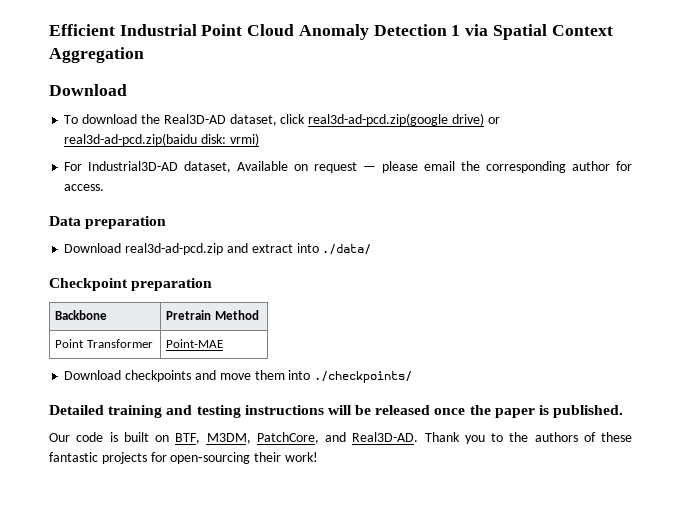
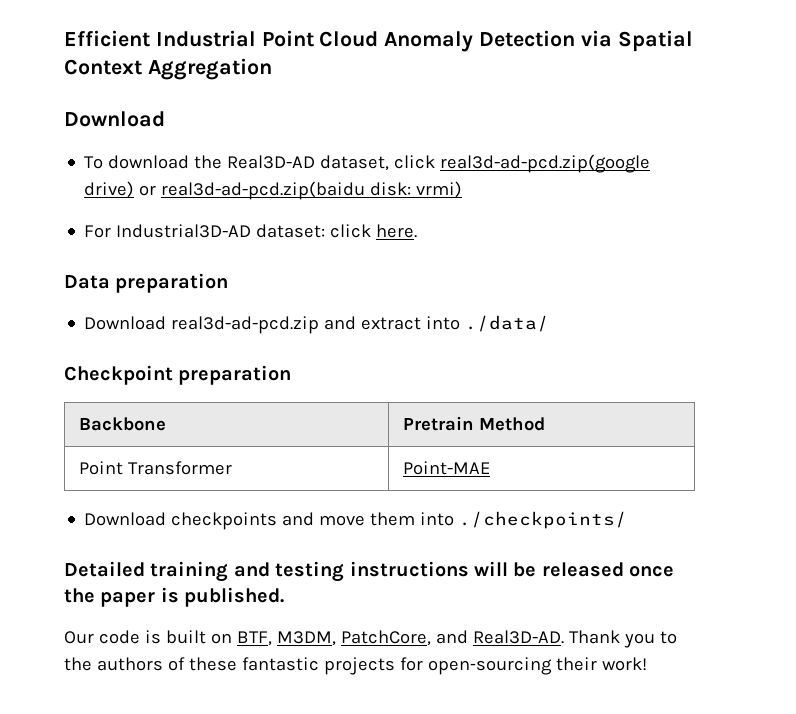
- Efficient Industrial Point Cloud Anomaly Detection 1 via Spatial Context Aggregation
+ Efficient Industrial Point Cloud Anomaly Detection via Spatial Context Aggregation
- For Industrial3D-AD dataset, Available on request — please email the corresponding author for access.
+ For Industrial3D-AD dataset: click here.

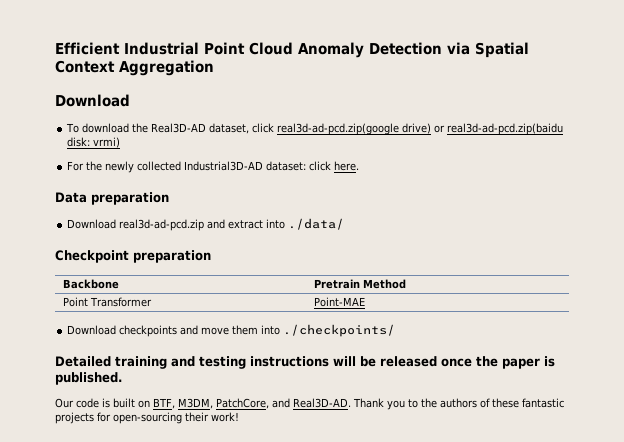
- For Industrial3D-AD dataset: click here.
+ For the newly collected Industrial3D-AD dataset: click here.

